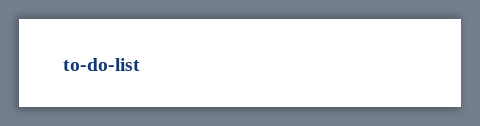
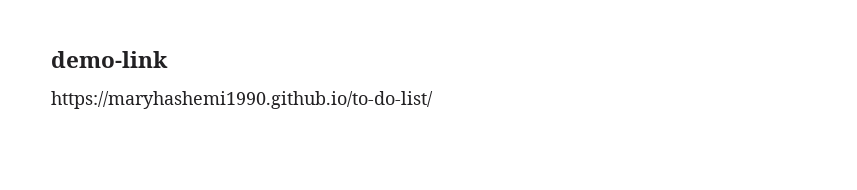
- to-do-list
+ demo-link
+ https://maryhashemi1990.github.io/to-do-list/

